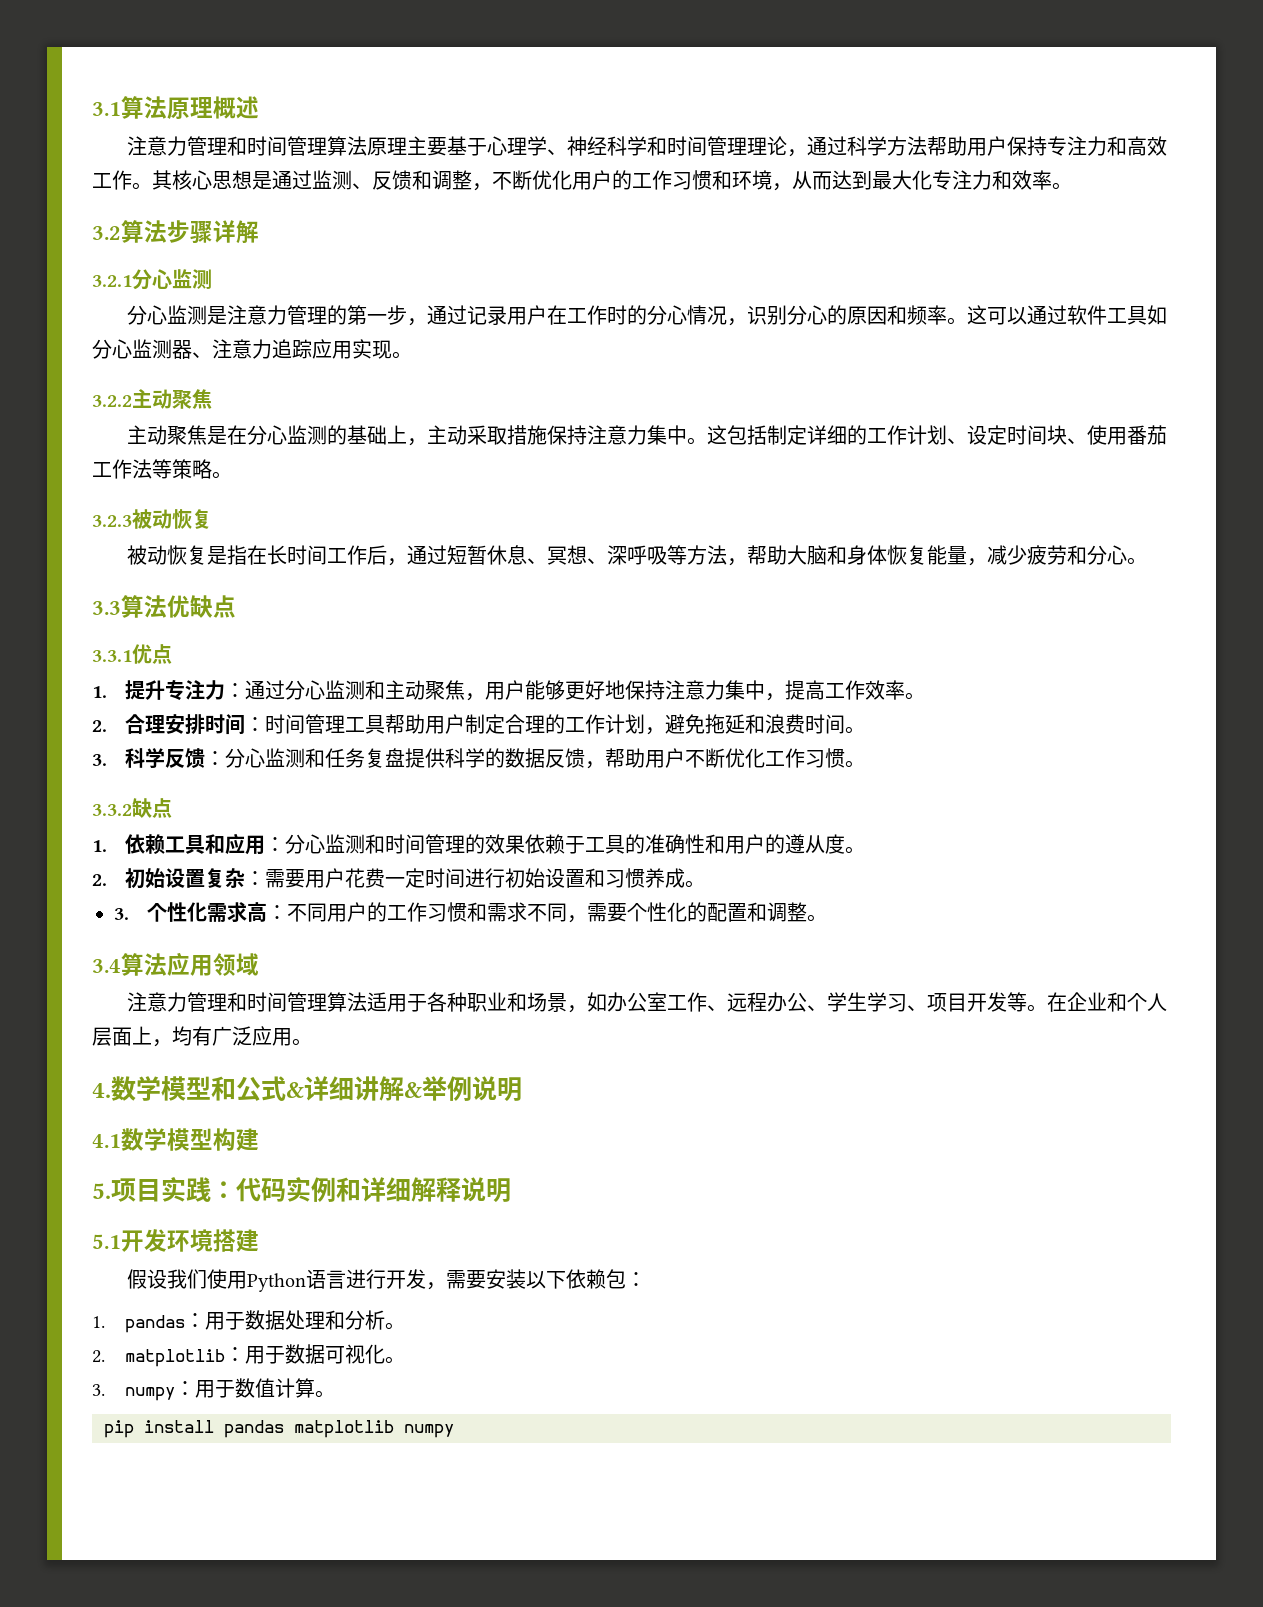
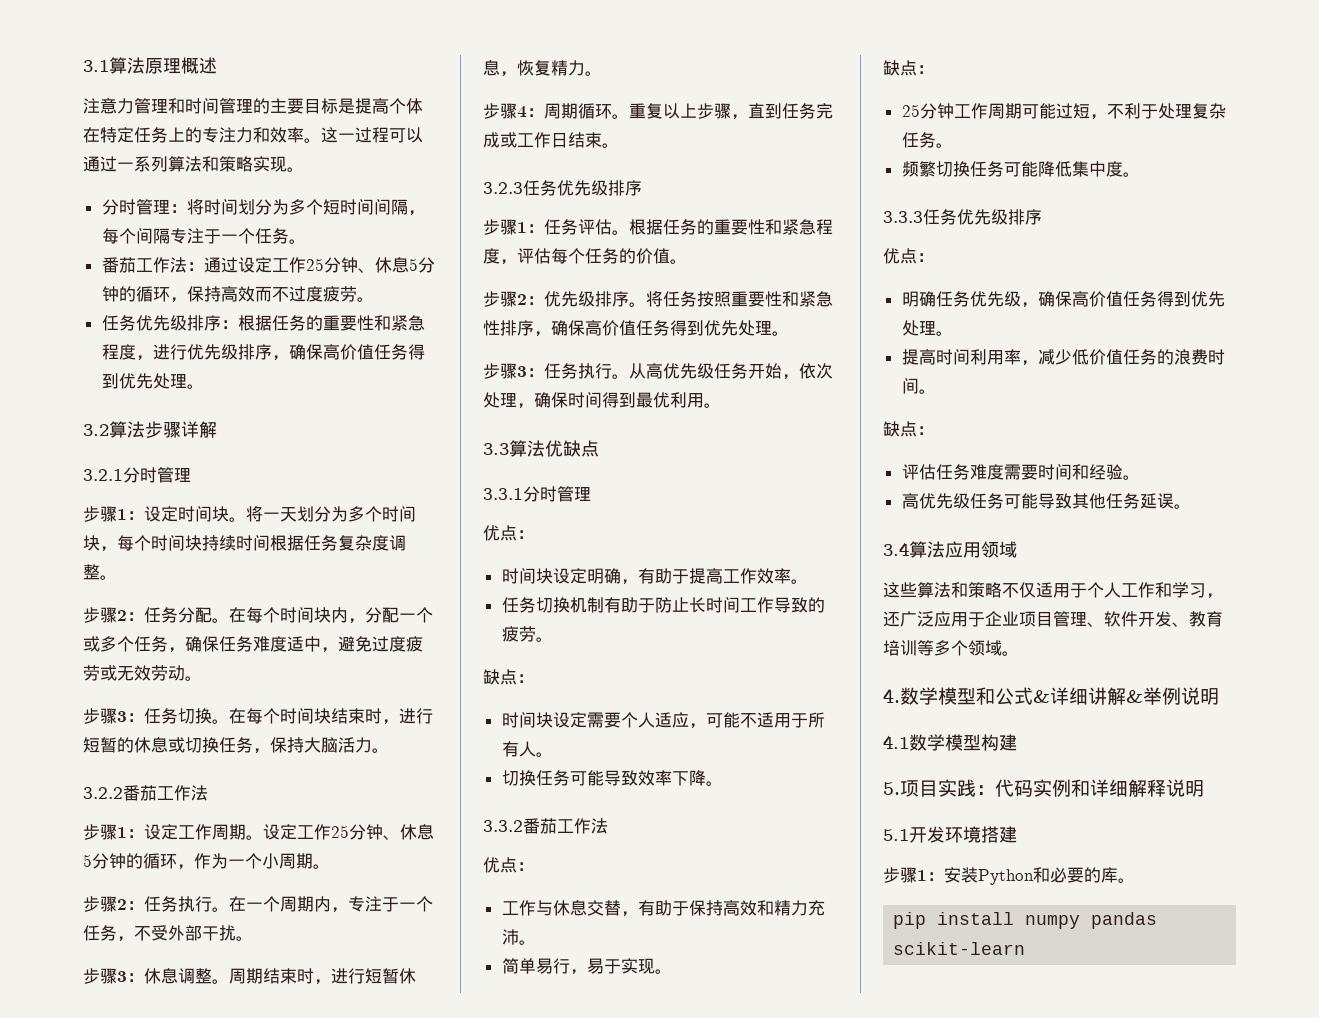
- 注意力管理和时间管理算法原理主要基于心理学、神经科学和时间管理理论，通过科学方法帮助用户保持专注力和高效工作。其核心思想是通过监测、反馈和调整，不断优化用户的工作习惯和环境，从而达到最大化专注力和效率。
+ 注意力管理和时间管理的主要目标是提高个体在特定任务上的专注力和效率。这一过程可以通过一系列算法和策略实现。
+ 分时管理：将时间划分为多个短时间间隔，每个间隔专注于一个任务。
+ 番茄工作法：通过设定工作25分钟、休息5分钟的循环，保持高效而不过度疲劳。
+ 任务优先级排序：根据任务的重要性和紧急程度，进行优先级排序，确保高价值任务得到优先处理。
- 3.2.1分心监测
- 分心监测是注意力管理的第一步，通过记录用户在工作时的分心情况，识别分心的原因和频率。这可以通过软件工具如分心监测器、注意力追踪应用实现。
- 3.2.2主动聚焦
- 主动聚焦是在分心监测的基础上，主动采取措施保持注意力集中。这包括制定详细的工作计划、设定时间块、使用番茄工作法等策略。
- 3.2.3被动恢复
- 被动恢复是指在长时间工作后，通过短暂休息、冥想、深呼吸等方法，帮助大脑和身体恢复能量，减少疲劳和分心。
+ 3.2.1分时管理
+ 步骤1：设定时间块。将一天划分为多个时间块，每个时间块持续时间根据任务复杂度调整。
+ 步骤2：任务分配。在每个时间块内，分配一个或多个任务，确保任务难度适中，避免过度疲劳或无效劳动。
+ 步骤3：任务切换。在每个时间块结束时，进行短暂的休息或切换任务，保持大脑活力。
+ 3.2.2番茄工作法
+ 步骤1：设定工作周期。设定工作25分钟、休息5分钟的循环，作为一个小周期。
+ 步骤2：任务执行。在一个周期内，专注于一个任务，不受外部干扰。
+ 步骤3：休息调整。周期结束时，进行短暂休息，恢复精力。
+ 步骤4：周期循环。重复以上步骤，直到任务完成或工作日结束。
+ 3.2.3任务优先级排序
+ 步骤1：任务评估。根据任务的重要性和紧急程度，评估每个任务的价值。
+ 步骤2：优先级排序。将任务按照重要性和紧急性排序，确保高价值任务得到优先处理。
+ 步骤3：任务执行。从高优先级任务开始，依次处理，确保时间得到最优利用。
- 3.3.1优点
- 1.提升专注力：通过分心监测和主动聚焦，用户能够更好地保持注意力集中，提高工作效率。
- 2.合理安排时间：时间管理工具帮助用户制定合理的工作计划，避免拖延和浪费时间。
- 3.科学反馈：分心监测和任务复盘提供科学的数据反馈，帮助用户不断优化工作习惯。
- 3.3.2缺点
- 1.依赖工具和应用：分心监测和时间管理的效果依赖于工具的准确性和用户的遵从度。
- 2.初始设置复杂：需要用户花费一定时间进行初始设置和习惯养成。
- 3.个性化需求高：不同用户的工作习惯和需求不同，需要个性化的配置和调整。
+ 3.3.1分时管理
+ 优点：
+ 时间块设定明确，有助于提高工作效率。
+ 任务切换机制有助于防止长时间工作导致的疲劳。
+ 缺点：
+ 时间块设定需要个人适应，可能不适用于所有人。
+ 切换任务可能导致效率下降。
+ 3.3.2番茄工作法
+ 优点：
+ 工作与休息交替，有助于保持高效和精力充沛。
+ 简单易行，易于实现。
+ 缺点：
+ 25分钟工作周期可能过短，不利于处理复杂任务。
+ 频繁切换任务可能降低集中度。
+ 3.3.3任务优先级排序
+ 优点：
+ 明确任务优先级，确保高价值任务得到优先处理。
+ 提高时间利用率，减少低价值任务的浪费时间。
+ 缺点：
+ 评估任务难度需要时间和经验。
+ 高优先级任务可能导致其他任务延误。
- 注意力管理和时间管理算法适用于各种职业和场景，如办公室工作、远程办公、学生学习、项目开发等。在企业和个人层面上，均有广泛应用。
+ 这些算法和策略不仅适用于个人工作和学习，还广泛应用于企业项目管理、软件开发、教育培训等多个领域。
- 假设我们使用Python语言进行开发，需要安装以下依赖包：
- 1. pandas：用于数据处理和分析。
- 2. matplotlib：用于数据可视化。
- 3. numpy：用于数值计算。
+ 步骤1：安装Python和必要的库。
- pip install pandas matplotlib numpy
+ pip install numpy pandas scikit-learn

